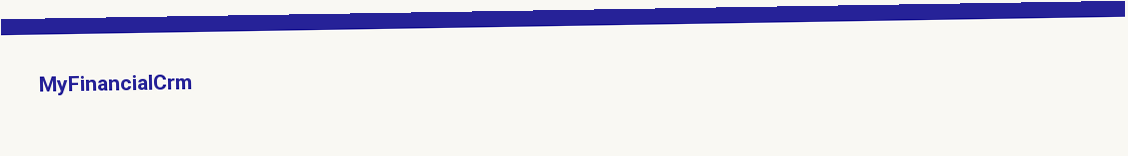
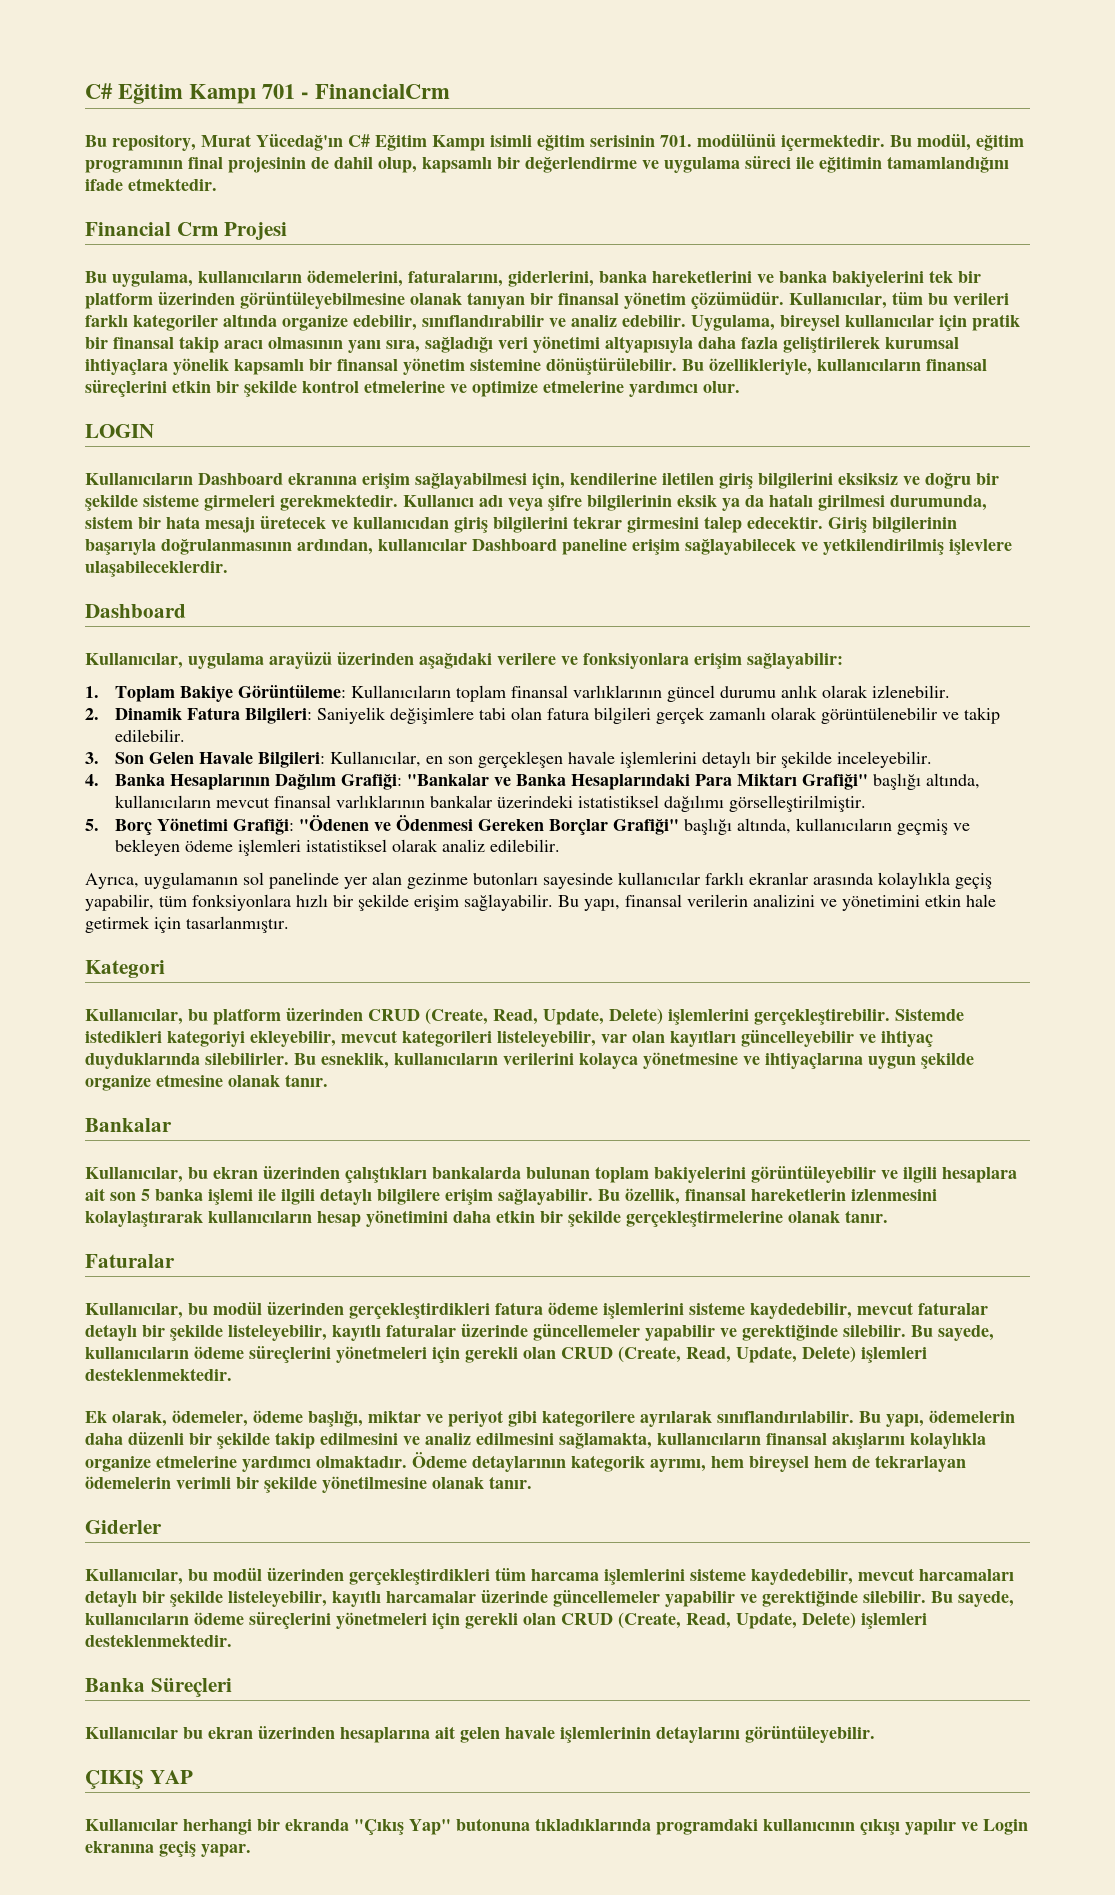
- MyFinancialCrm
+ C# Eğitim Kampı 701 - FinancialCrm
+ Bu repository, Murat Yücedağ'ın C# Eğitim Kampı isimli eğitim serisinin 701. modülünü içermektedir. Bu modül, eğitim programının final projesinin de dahil olup, kapsamlı bir değerlendirme ve uygulama süreci ile eğitimin tamamlandığını ifade etmektedir.
+ Financial Crm Projesi
+ Bu uygulama, kullanıcıların ödemelerini, faturalarını, giderlerini, banka hareketlerini ve banka bakiyelerini tek bir platform üzerinden görüntüleyebilmesine olanak tanıyan bir finansal yönetim çözümüdür. Kullanıcılar, tüm bu verileri farklı kategoriler altında organize edebilir, sınıflandırabilir ve analiz edebilir. Uygulama, bireysel kullanıcılar için pratik bir finansal takip aracı olmasının yanı sıra, sağladığı veri yönetimi altyapısıyla daha fazla geliştirilerek kurumsal ihtiyaçlara yönelik kapsamlı bir finansal yönetim sistemine dönüştürülebilir. Bu özellikleriyle, kullanıcıların finansal süreçlerini etkin bir şekilde kontrol etmelerine ve optimize etmelerine yardımcı olur.
+ LOGIN
+ Kullanıcıların Dashboard ekranına erişim sağlayabilmesi için, kendilerine iletilen giriş bilgilerini eksiksiz ve doğru bir şekilde sisteme girmeleri gerekmektedir. Kullanıcı adı veya şifre bilgilerinin eksik ya da hatalı girilmesi durumunda, sistem bir hata mesajı üretecek ve kullanıcıdan giriş bilgilerini tekrar girmesini talep edecektir. Giriş bilgilerinin başarıyla doğrulanmasının ardından, kullanıcılar Dashboard paneline erişim sağlayabilecek ve yetkilendirilmiş işlevlere ulaşabileceklerdir.
+ Dashboard
+ Kullanıcılar, uygulama arayüzü üzerinden aşağıdaki verilere ve fonksiyonlara erişim sağlayabilir:
+ 1. Toplam Bakiye Görüntüleme: Kullanıcıların toplam finansal varlıklarının güncel durumu anlık olarak izlenebilir.
+ 2. Dinamik Fatura Bilgileri: Saniyelik değişimlere tabi olan fatura bilgileri gerçek zamanlı olarak görüntülenebilir ve takip edilebilir.
+ 3. Son Gelen Havale Bilgileri: Kullanıcılar, en son gerçekleşen havale işlemlerini detaylı bir şekilde inceleyebilir.
+ 4. Banka Hesaplarının Dağılım Grafiği: "Bankalar ve Banka Hesaplarındaki Para Miktarı Grafiği" başlığı altında, kullanıcıların mevcut finansal varlıklarının bankalar üzerindeki istatistiksel dağılımı görselleştirilmiştir.
+ 5. Borç Yönetimi Grafiği: "Ödenen ve Ödenmesi Gereken Borçlar Grafiği" başlığı altında, kullanıcıların geçmiş ve bekleyen ödeme işlemleri istatistiksel olarak analiz edilebilir.
+ Ayrıca, uygulamanın sol panelinde yer alan gezinme butonları sayesinde kullanıcılar farklı ekranlar arasında kolaylıkla geçiş yapabilir, tüm fonksiyonlara hızlı bir şekilde erişim sağlayabilir. Bu yapı, finansal verilerin analizini ve yönetimini etkin hale getirmek için tasarlanmıştır.
+ Kategori
+ Kullanıcılar, bu platform üzerinden CRUD (Create, Read, Update, Delete) işlemlerini gerçekleştirebilir. Sistemde istedikleri kategoriyi ekleyebilir, mevcut kategorileri listeleyebilir, var olan kayıtları güncelleyebilir ve ihtiyaç duyduklarında silebilirler. Bu esneklik, kullanıcıların verilerini kolayca yönetmesine ve ihtiyaçlarına uygun şekilde organize etmesine olanak tanır.
+ Bankalar
+ Kullanıcılar, bu ekran üzerinden çalıştıkları bankalarda bulunan toplam bakiyelerini görüntüleyebilir ve ilgili hesaplara ait son 5 banka işlemi ile ilgili detaylı bilgilere erişim sağlayabilir. Bu özellik, finansal hareketlerin izlenmesini kolaylaştırarak kullanıcıların hesap yönetimini daha etkin bir şekilde gerçekleştirmelerine olanak tanır.
+ Faturalar
+ Kullanıcılar, bu modül üzerinden gerçekleştirdikleri fatura ödeme işlemlerini sisteme kaydedebilir, mevcut faturalar detaylı bir şekilde listeleyebilir, kayıtlı faturalar üzerinde güncellemeler yapabilir ve gerektiğinde silebilir. Bu sayede, kullanıcıların ödeme süreçlerini yönetmeleri için gerekli olan CRUD (Create, Read, Update, Delete) işlemleri desteklenmektedir.
+ Ek olarak, ödemeler, ödeme başlığı, miktar ve periyot gibi kategorilere ayrılarak sınıflandırılabilir. Bu yapı, ödemelerin daha düzenli bir şekilde takip edilmesini ve analiz edilmesini sağlamakta, kullanıcıların finansal akışlarını kolaylıkla organize etmelerine yardımcı olmaktadır. Ödeme detaylarının kategorik ayrımı, hem bireysel hem de tekrarlayan ödemelerin verimli bir şekilde yönetilmesine olanak tanır.
+ Giderler
+ Kullanıcılar, bu modül üzerinden gerçekleştirdikleri tüm harcama işlemlerini sisteme kaydedebilir, mevcut harcamaları detaylı bir şekilde listeleyebilir, kayıtlı harcamalar üzerinde güncellemeler yapabilir ve gerektiğinde silebilir. Bu sayede, kullanıcıların ödeme süreçlerini yönetmeleri için gerekli olan CRUD (Create, Read, Update, Delete) işlemleri desteklenmektedir.
+ Banka Süreçleri
+ Kullanıcılar bu ekran üzerinden hesaplarına ait gelen havale işlemlerinin detaylarını görüntüleyebilir.
+ ÇIKIŞ YAP
+ Kullanıcılar herhangi bir ekranda "Çıkış Yap" butonuna tıkladıklarında programdaki kullanıcının çıkışı yapılır ve Login ekranına geçiş yapar.

